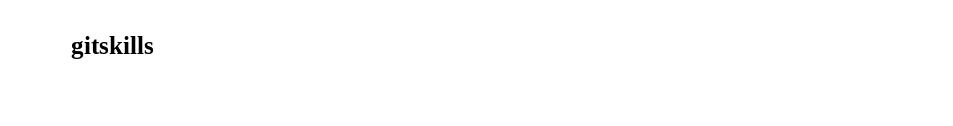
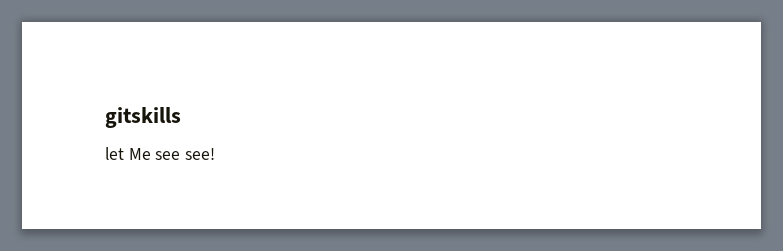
+ let Me see see!

